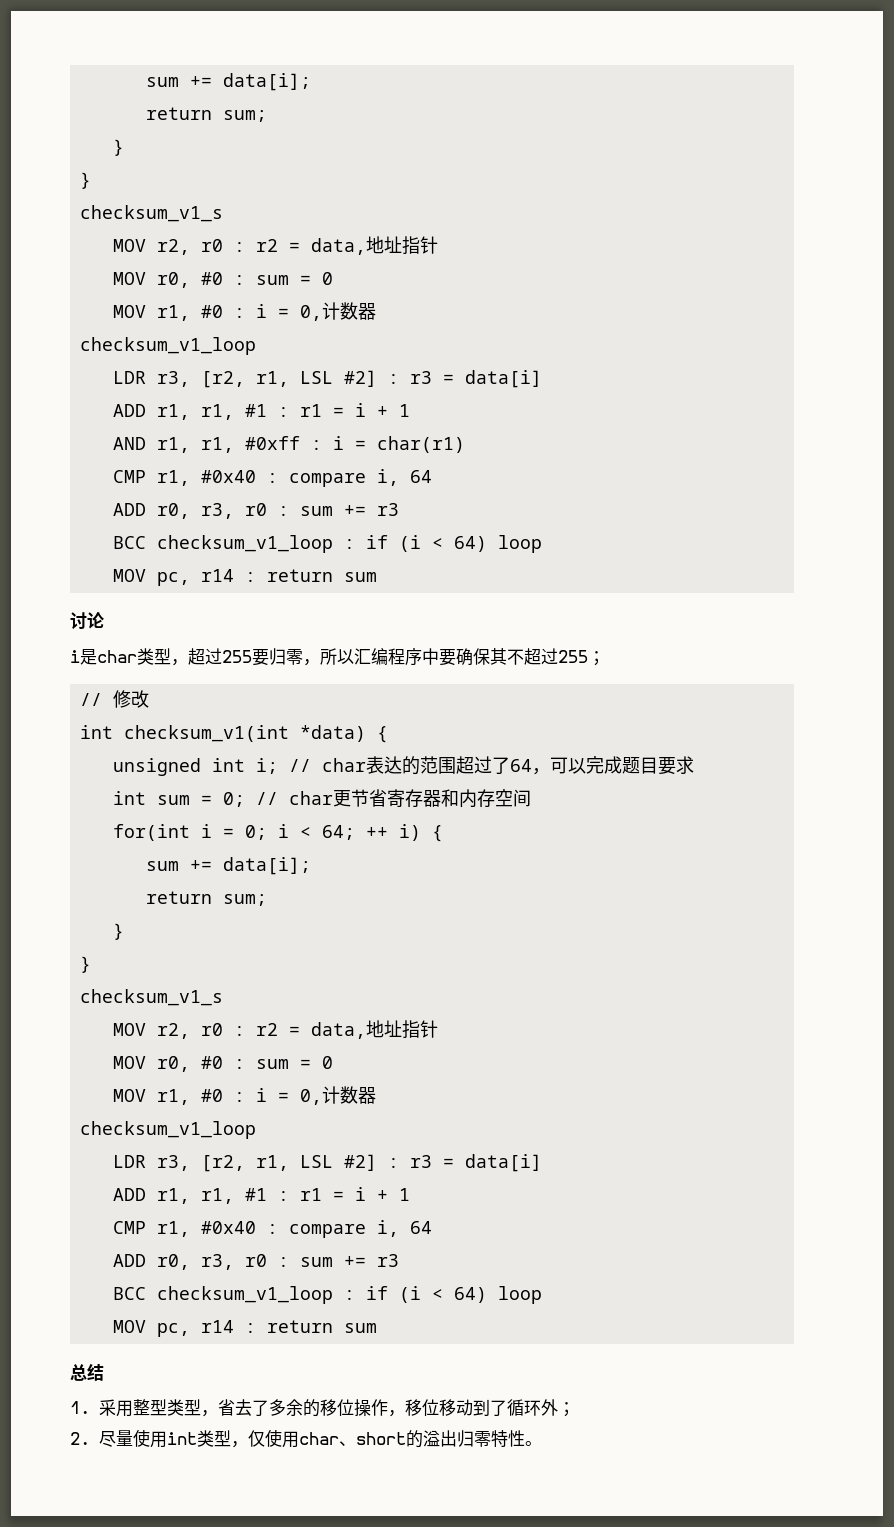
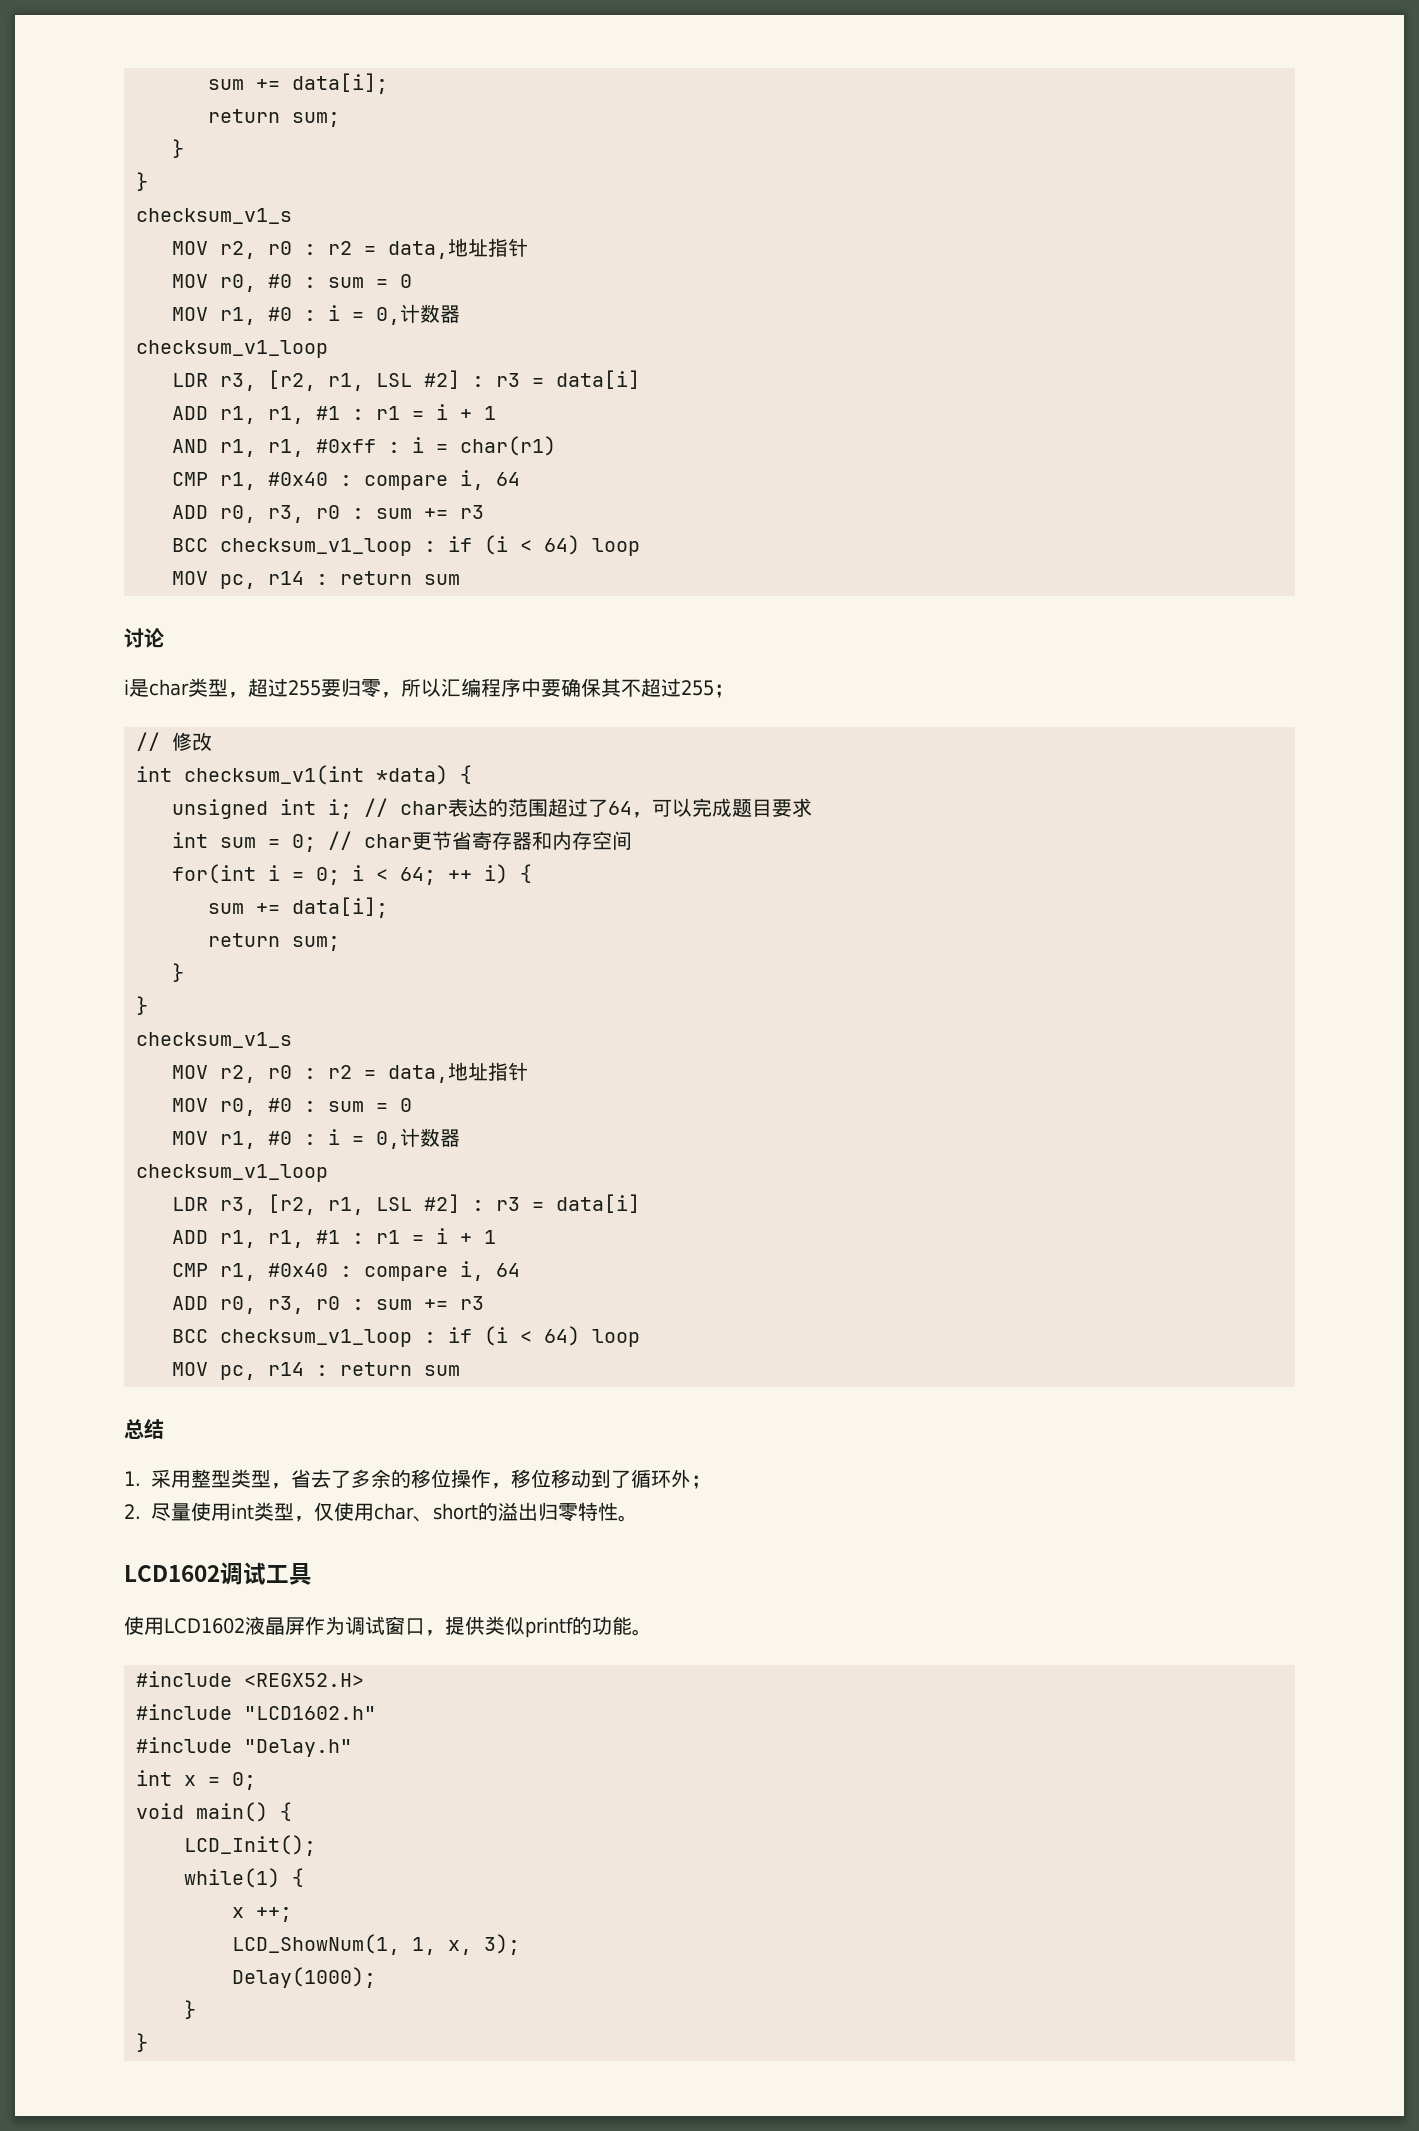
+ LCD1602调试工具
+ 使用LCD1602液晶屏作为调试窗口，提供类似printf的功能。
+ #include <REGX52.H>
+ #include "LCD1602.h"
+ #include "Delay.h"
+ int x = 0;
+ void main() {
+ LCD_Init();
+ while(1) {
+ x ++;
+ LCD_ShowNum(1, 1, x, 3);
+ Delay(1000);
+ }
+ }

